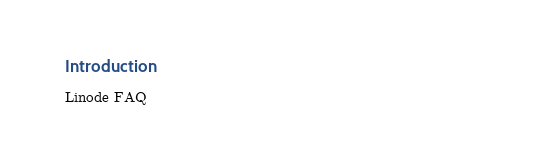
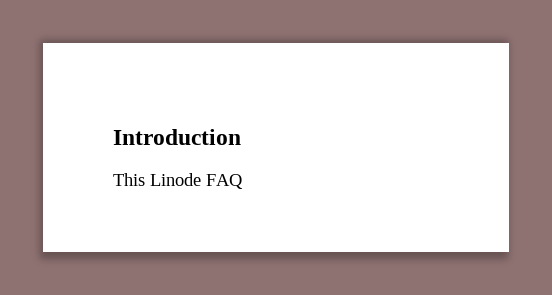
- Linode FAQ
+ This Linode FAQ

